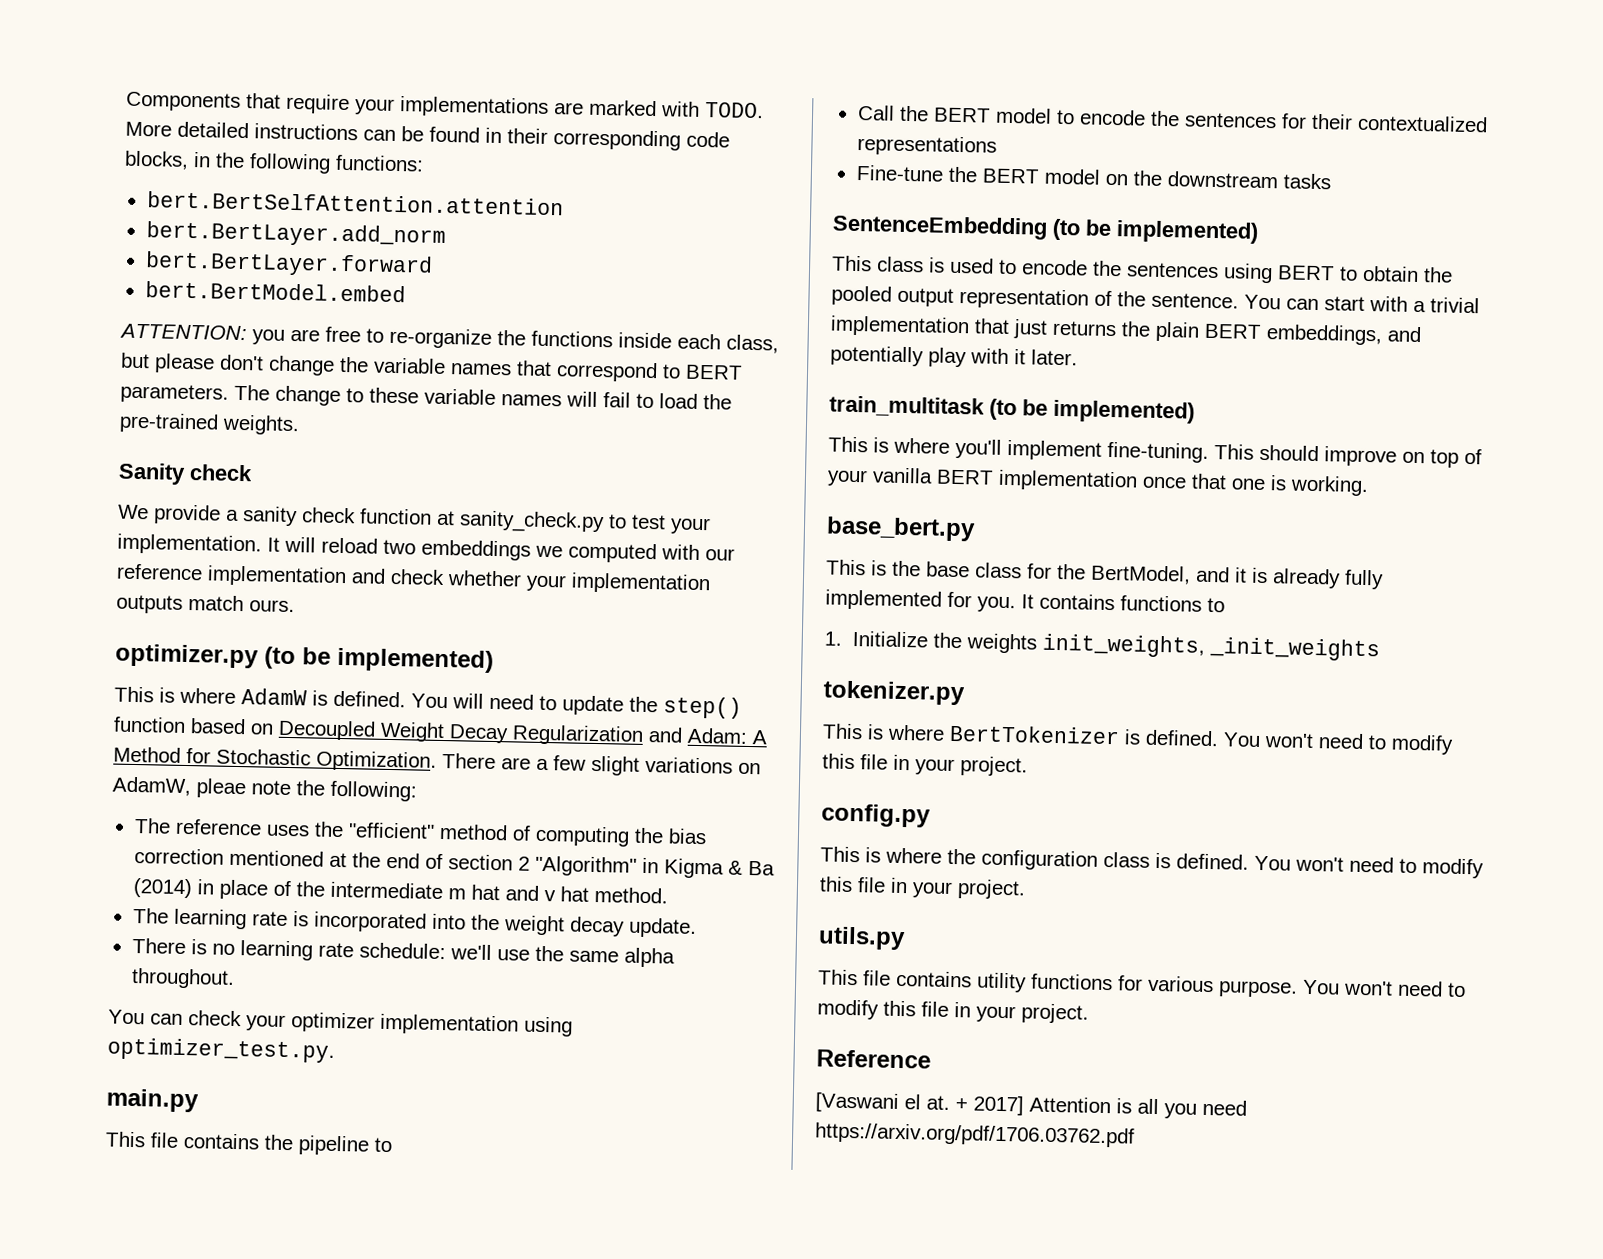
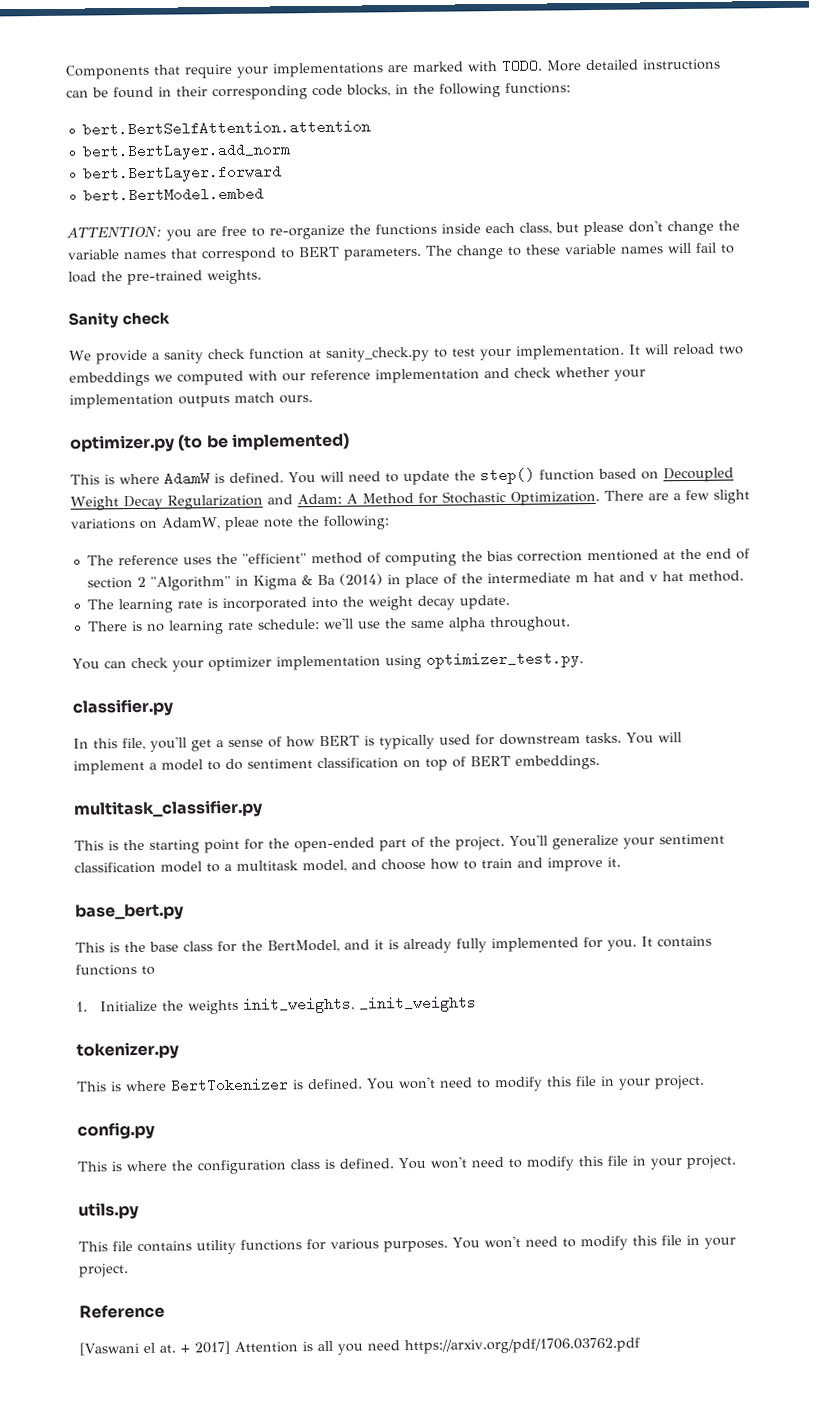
- main.py
- This file contains the pipeline to
- Call the BERT model to encode the sentences for their contextualized representations
- Fine-tune the BERT model on the downstream tasks
- SentenceEmbedding (to be implemented)
- This class is used to encode the sentences using BERT to obtain the pooled output representation of the sentence. You can start with a trivial implementation that just returns the plain BERT embeddings, and potentially play with it later.
- train_multitask (to be implemented)
- This is where you'll implement fine-tuning. This should improve on top of your vanilla BERT implementation once that one is working.
+ classifier.py
+ In this file, you'll get a sense of how BERT is typically used for downstream tasks. You will implement a model to do sentiment classification on top of BERT embeddings.
+ multitask_classifier.py
+ This is the starting point for the open-ended part of the project. You'll generalize your sentiment classification model to a multitask model, and choose how to train and improve it.
- This file contains utility functions for various purpose.
+ This file contains utility functions for various purposes.

